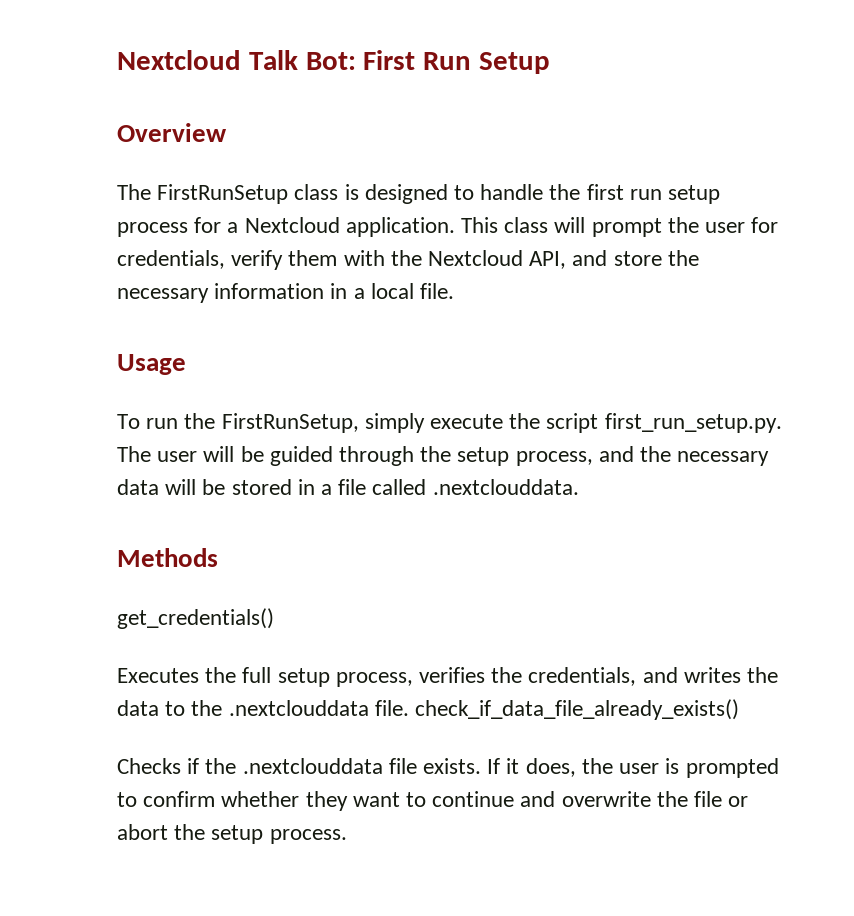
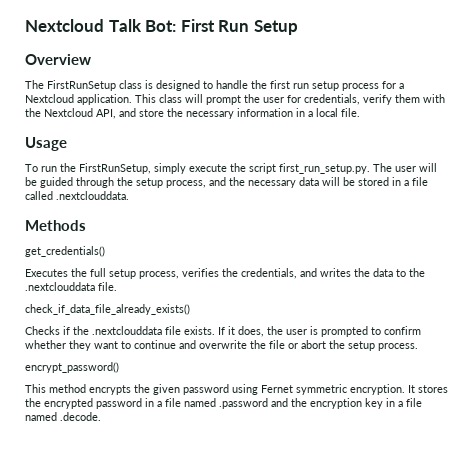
- Executes the full setup process, verifies the credentials, and writes the data to the .nextclouddata file. check_if_data_file_already_exists()
+ Executes the full setup process, verifies the credentials, and writes the data to the .nextclouddata file.
+ check_if_data_file_already_exists()
+ encrypt_password()
+ This method encrypts the given password using Fernet symmetric encryption. It stores the encrypted password in a file named .password and the encryption key in a file named .decode.

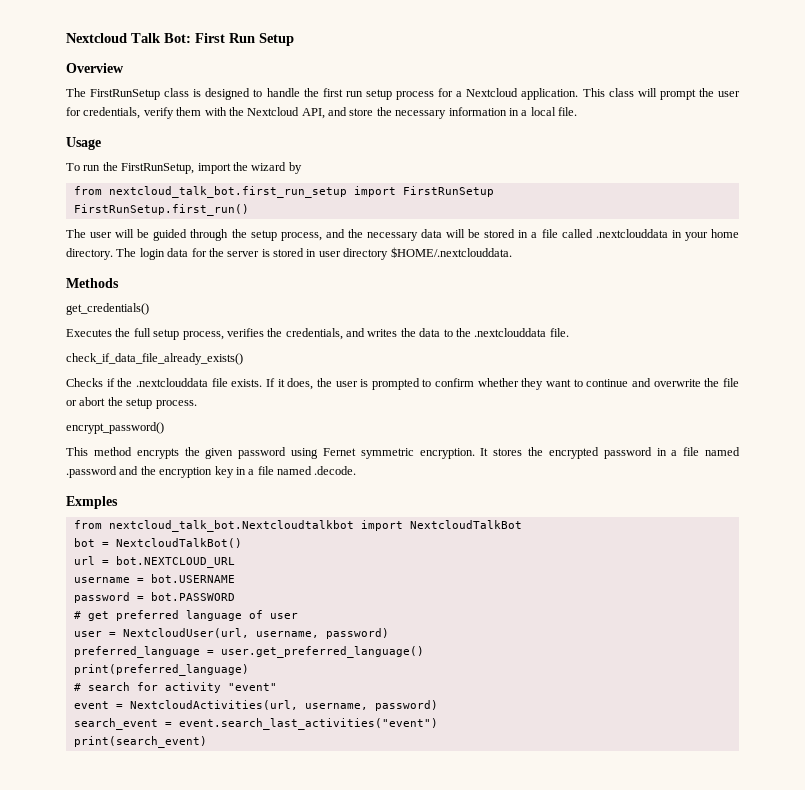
- To run the FirstRunSetup, simply execute the script first_run_setup.py. The user will be guided through the setup process, and the necessary data will be stored in a file called .nextclouddata.
+ To run the FirstRunSetup, import the wizard by
+ from nextcloud_talk_bot.first_run_setup import FirstRunSetup
+ FirstRunSetup.first_run()
+ The user will be guided through the setup process, and the necessary data will be stored in a file called .nextclouddata in your home directory. The login data for the server is stored in user directory $HOME/.nextclouddata.
+ Exmples
+ from nextcloud_talk_bot.Nextcloudtalkbot import NextcloudTalkBot
+ bot = NextcloudTalkBot()
+ url = bot.NEXTCLOUD_URL
+ username = bot.USERNAME
+ password = bot.PASSWORD
+ # get preferred language of user
+ user = NextcloudUser(url, username, password)
+ preferred_language = user.get_preferred_language()
+ print(preferred_language)
+ # search for activity "event"
+ event = NextcloudActivities(url, username, password)
+ search_event = event.search_last_activities("event")
+ print(search_event)

